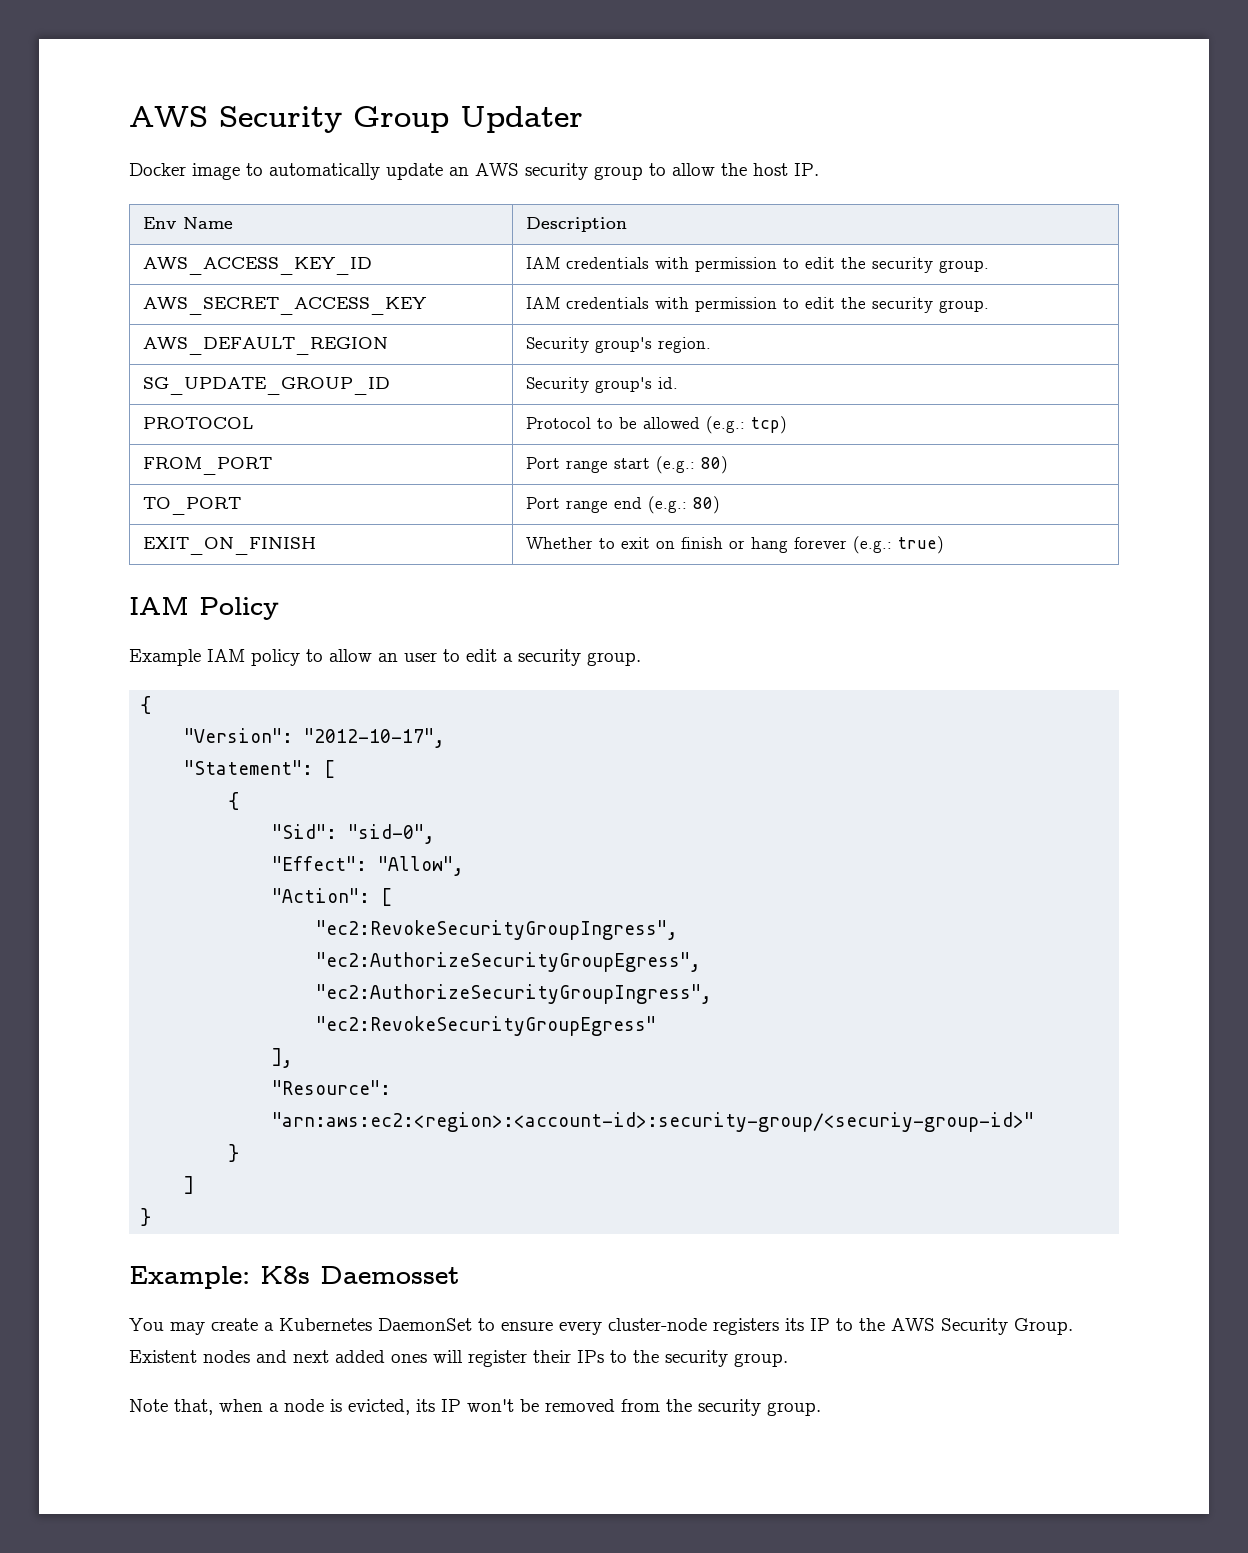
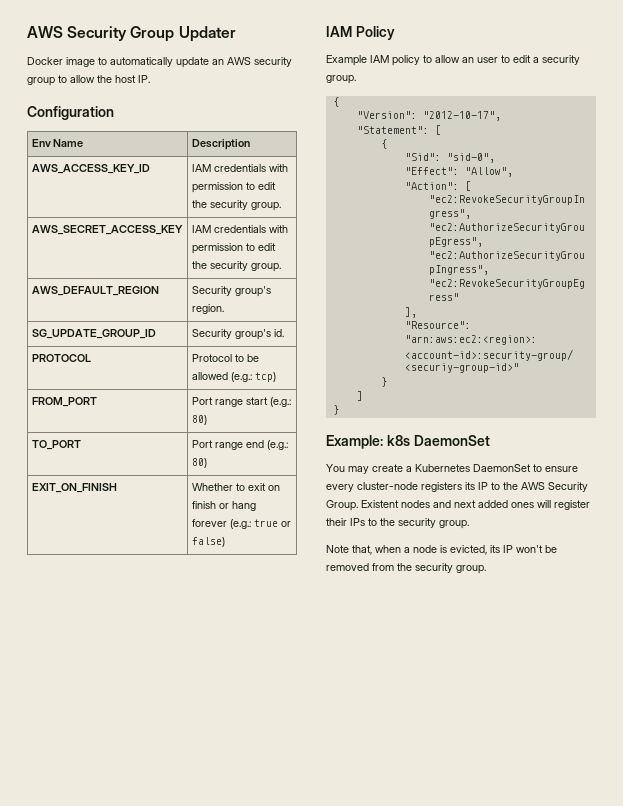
+ Configuration
- EXIT_ON_FINISH | Whether to exit on finish or hang forever (e.g.: true)
+ EXIT_ON_FINISH | Whether to exit on finish or hang forever (e.g.: true or false)
- Example: K8s Daemosset
+ Example: k8s DaemonSet

